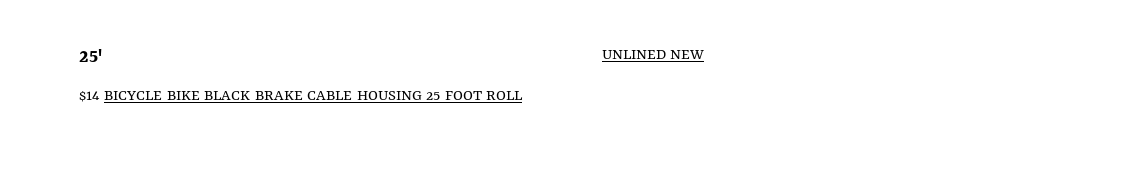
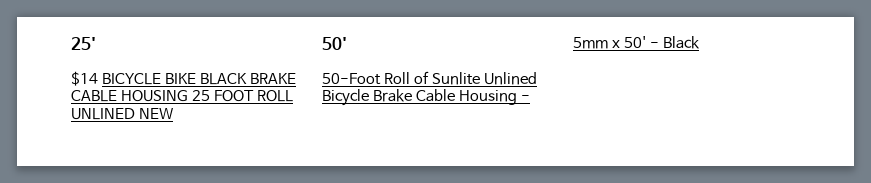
  $14 BICYCLE BIKE BLACK BRAKE CABLE HOUSING 25 FOOT ROLL UNLINED NEW
+ 50'
+ 50-Foot Roll of Sunlite Unlined Bicycle Brake Cable Housing - 5mm x 50' - Black

